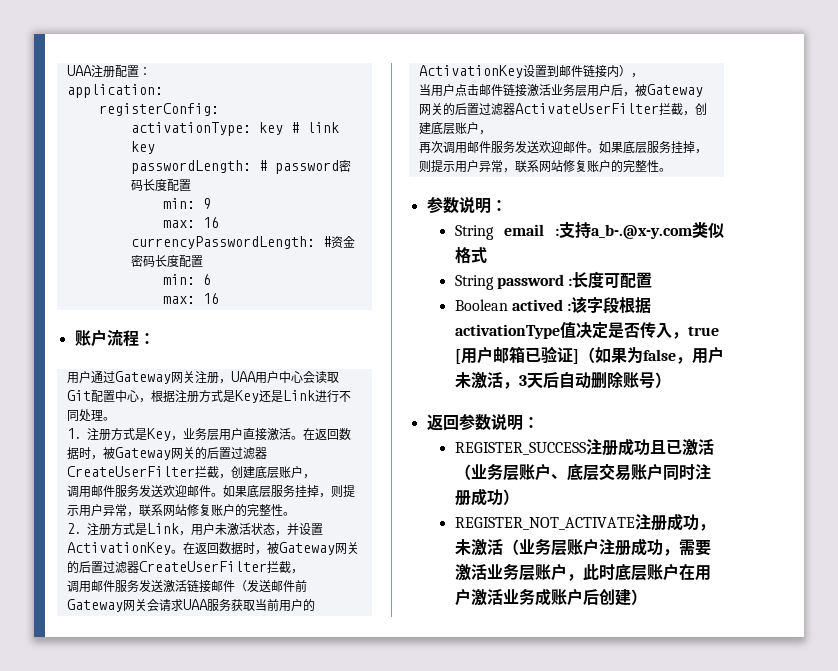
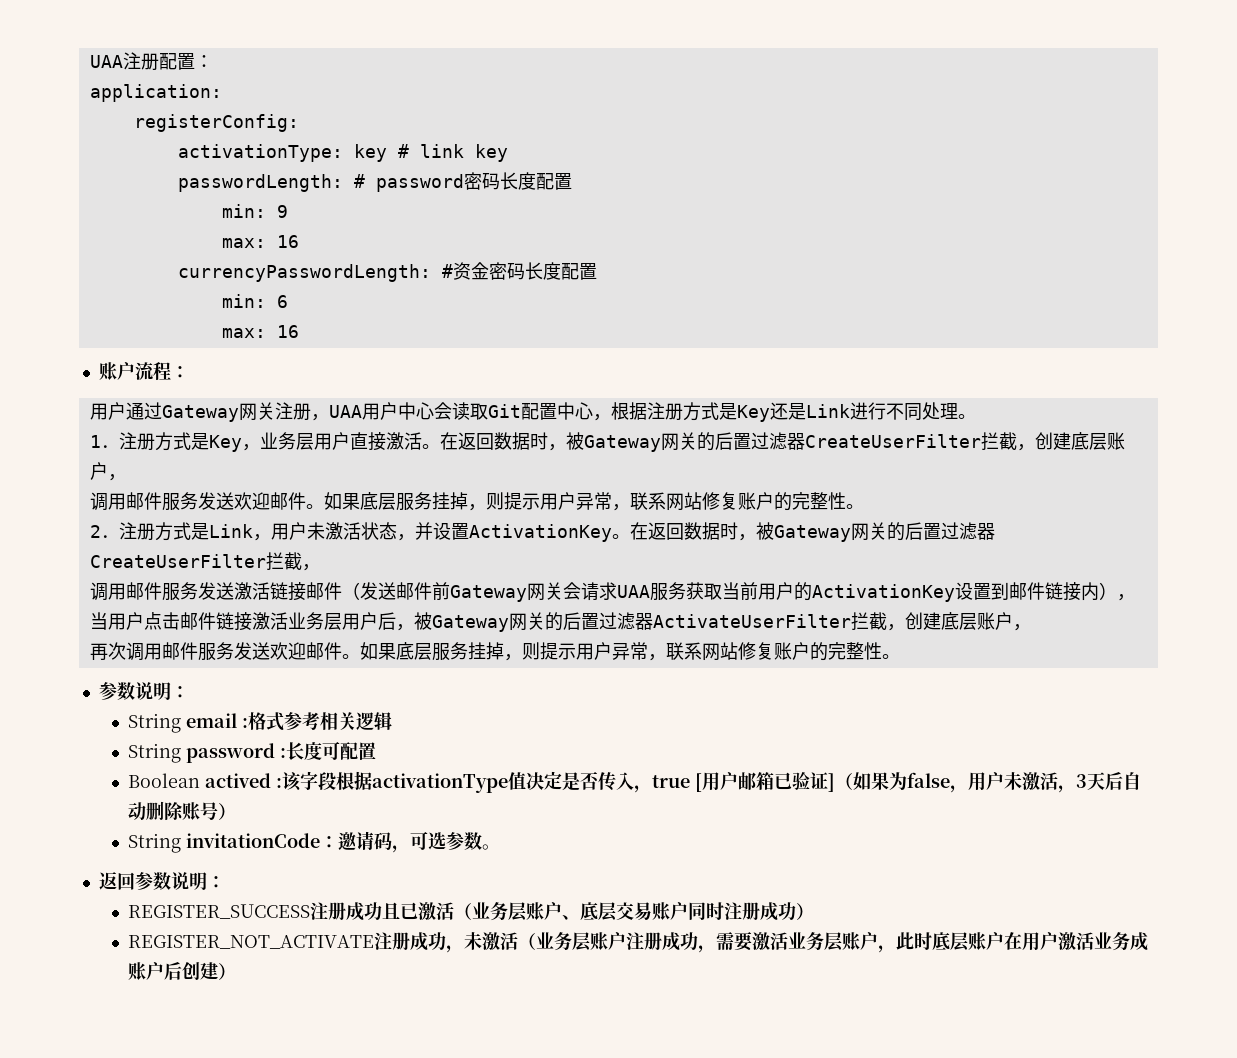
- String email :支持a_b-.@x-y.com类似格式
+ String email :格式参考相关逻辑
+ String invitationCode：邀请码，可选参数。

